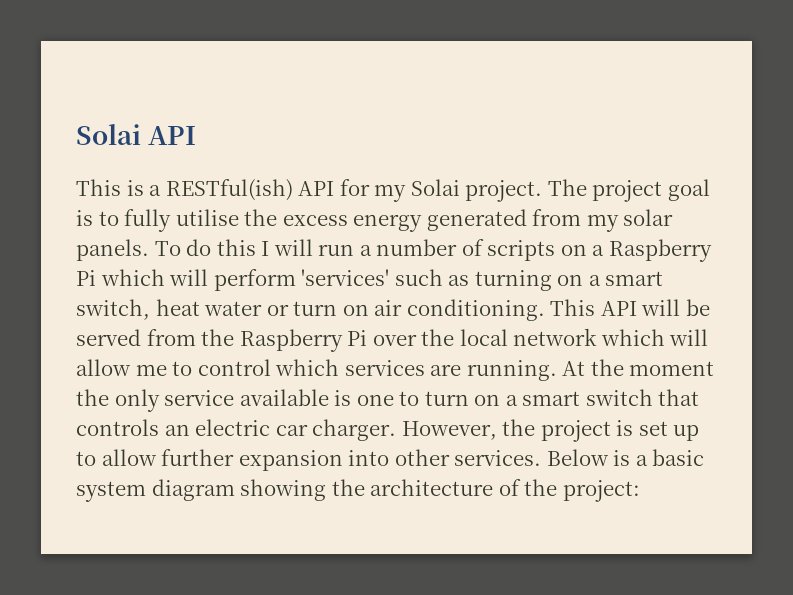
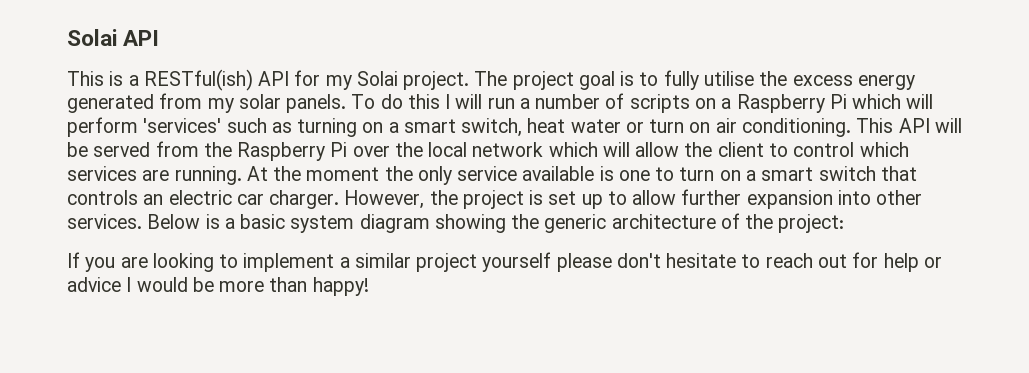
- This API will be served from the Raspberry Pi over the local network which will allow me to control which services are running.
+ This API will be served from the Raspberry Pi over the local network which will allow the client to control which services are running.
- Below is a basic system diagram showing the architecture of the project:
+ Below is a basic system diagram showing the generic architecture of the project:
+ If you are looking to implement a similar project yourself please don't hesitate to reach out for help or advice I would be more than happy!

